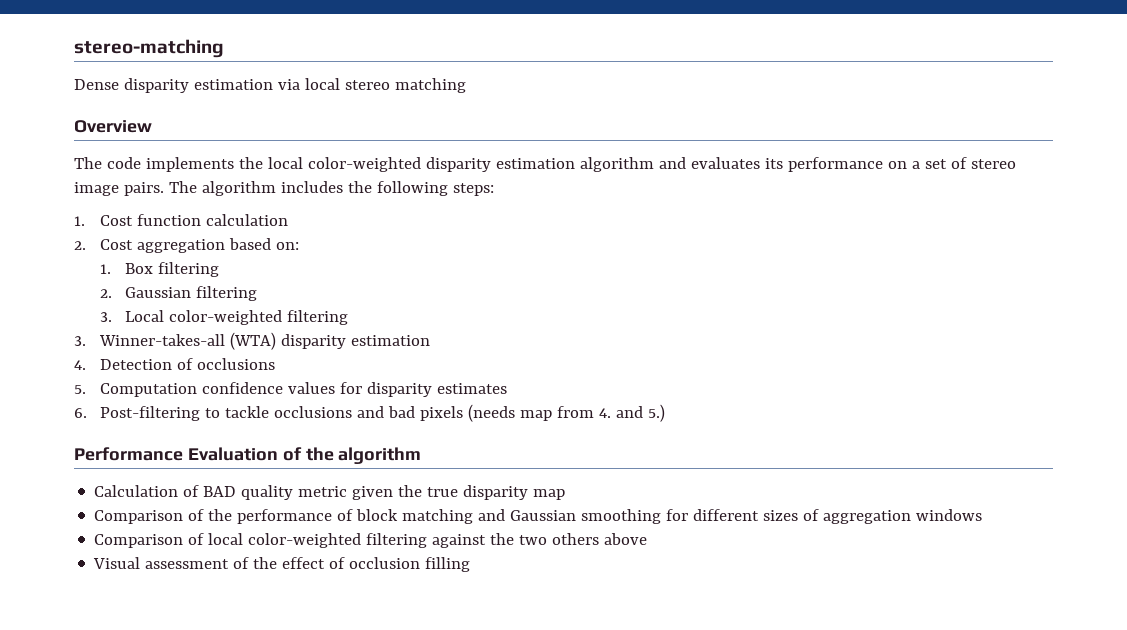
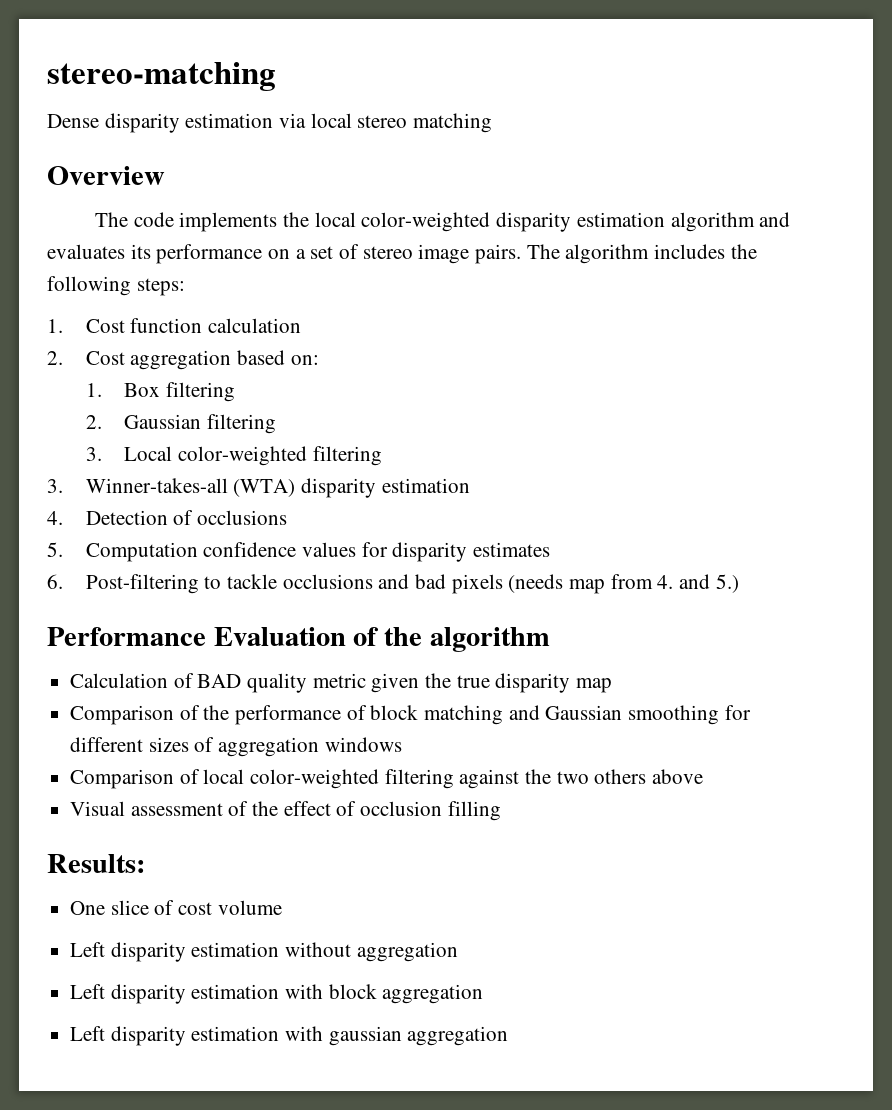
+ Results:
+ One slice of cost volume
+ Left disparity estimation without aggregation
+ Left disparity estimation with block aggregation
+ Left disparity estimation with gaussian aggregation

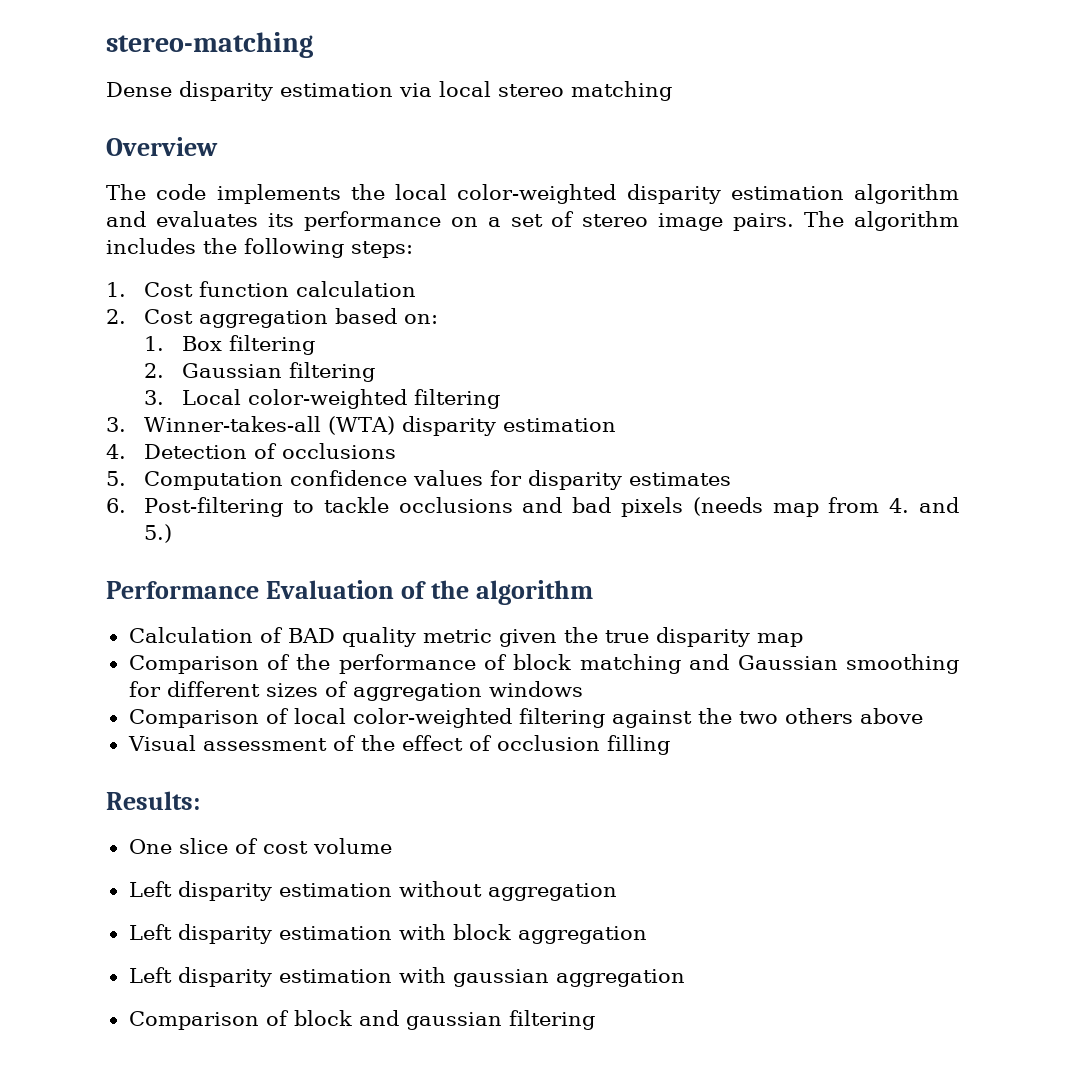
+ Comparison of block and gaussian filtering

